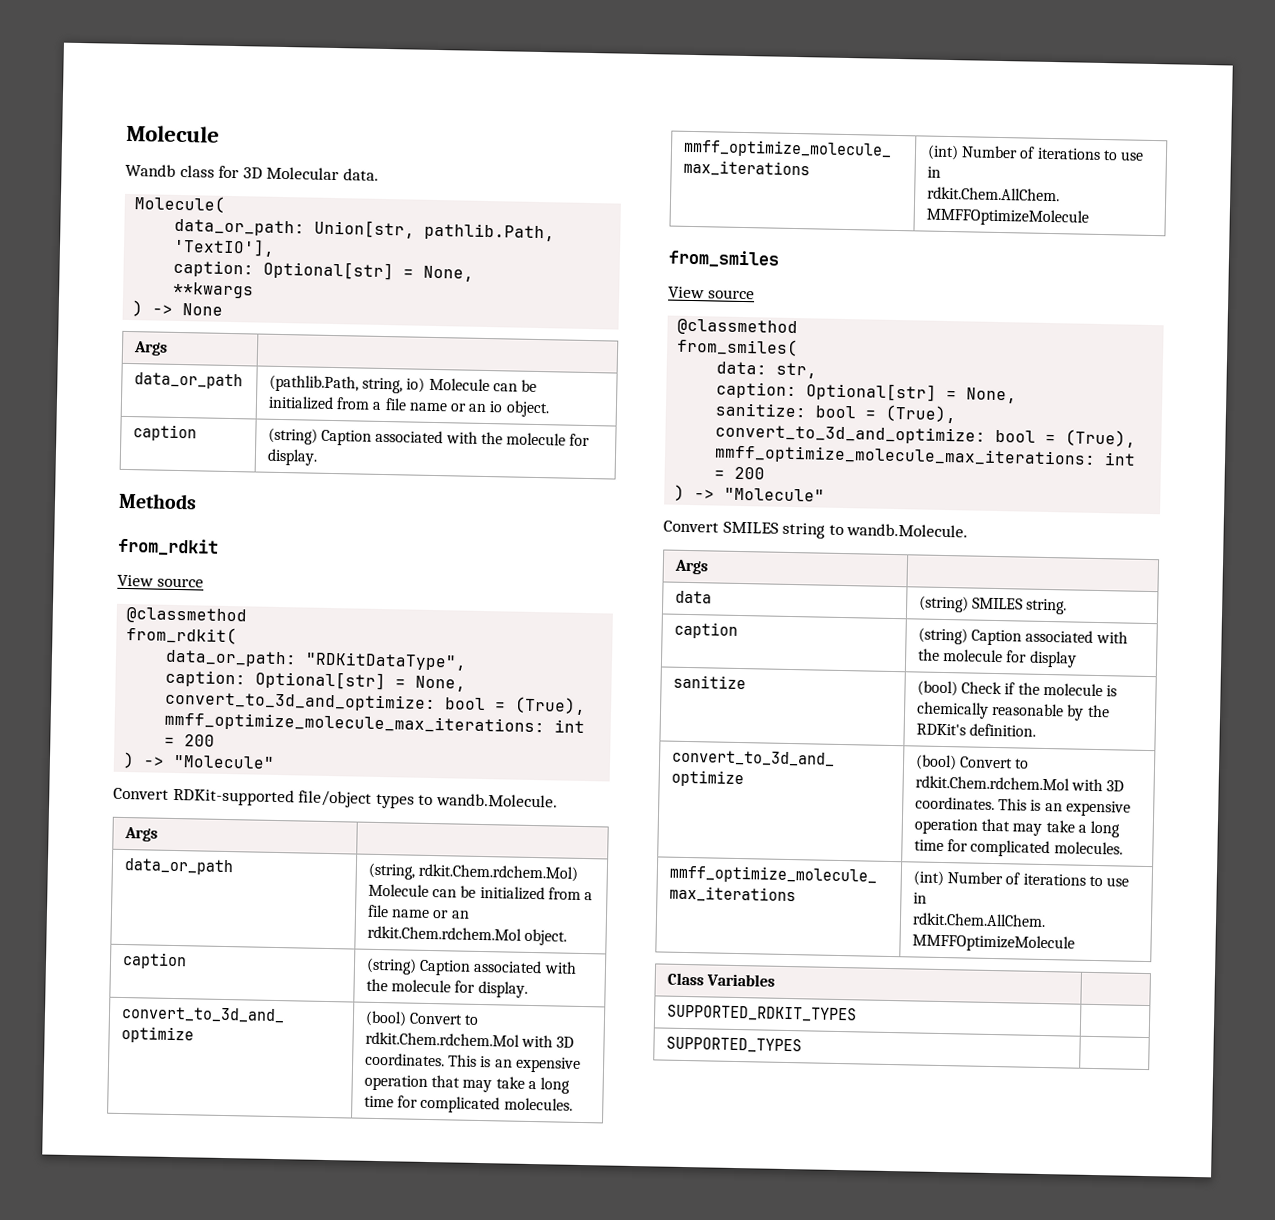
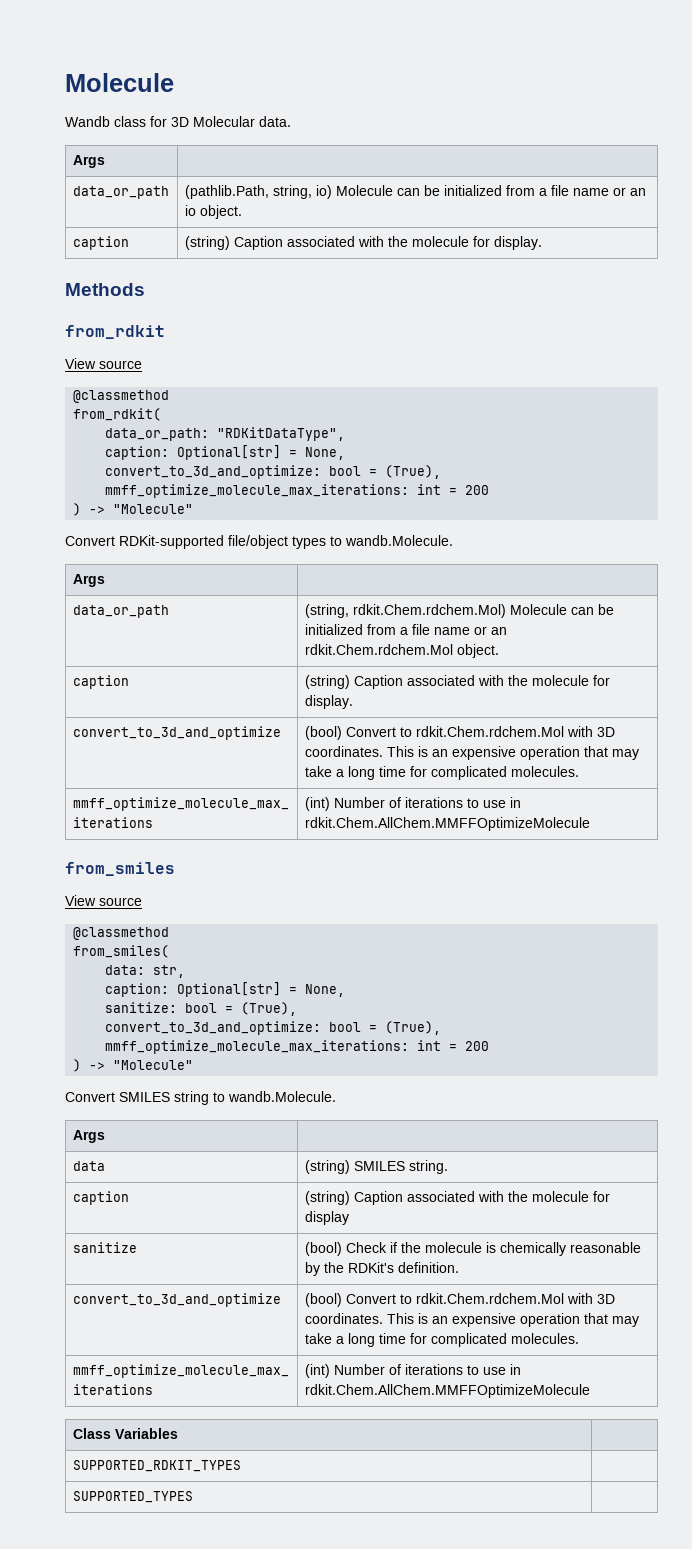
- Molecule(
- data_or_path: Union[str, pathlib.Path, 'TextIO'],
- caption: Optional[str] = None,
- **kwargs
- ) -> None

